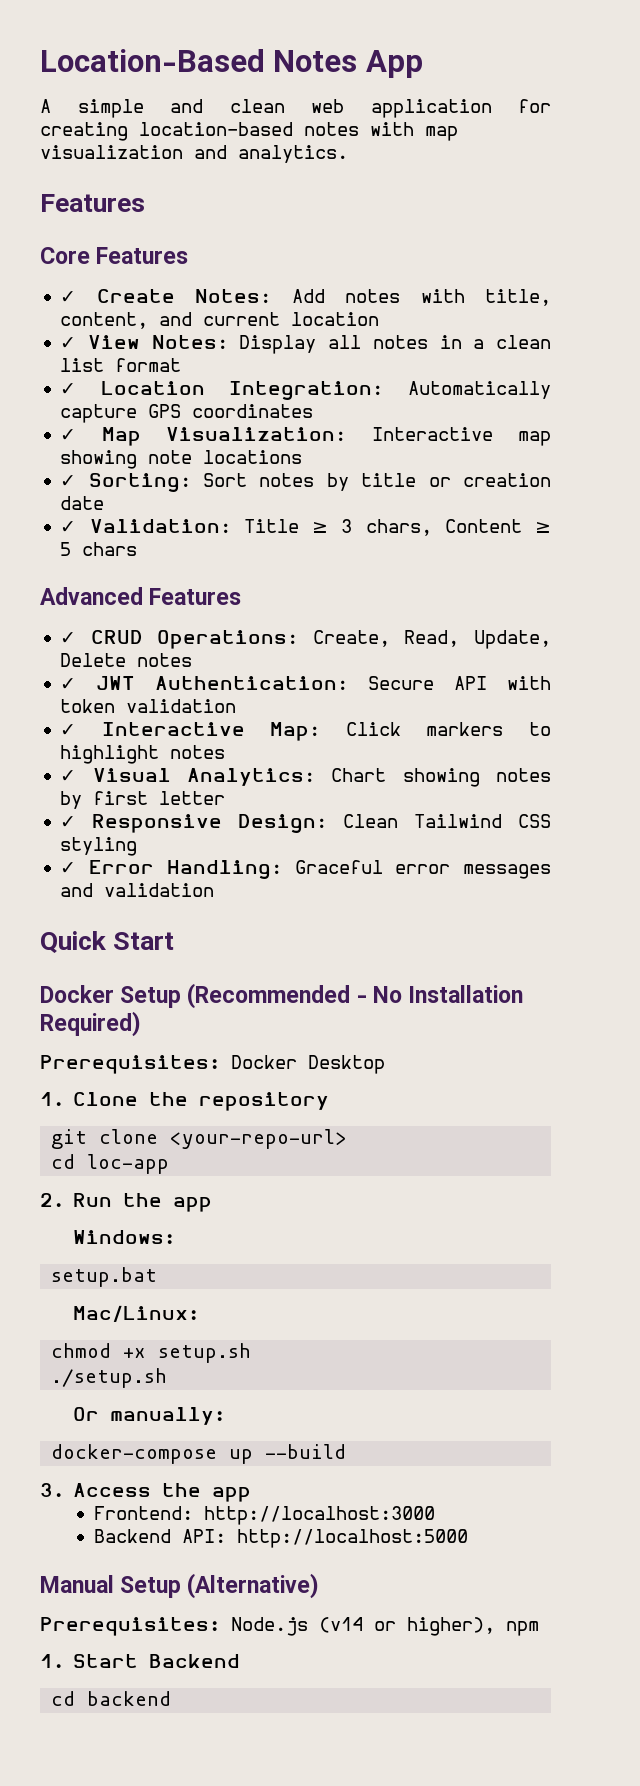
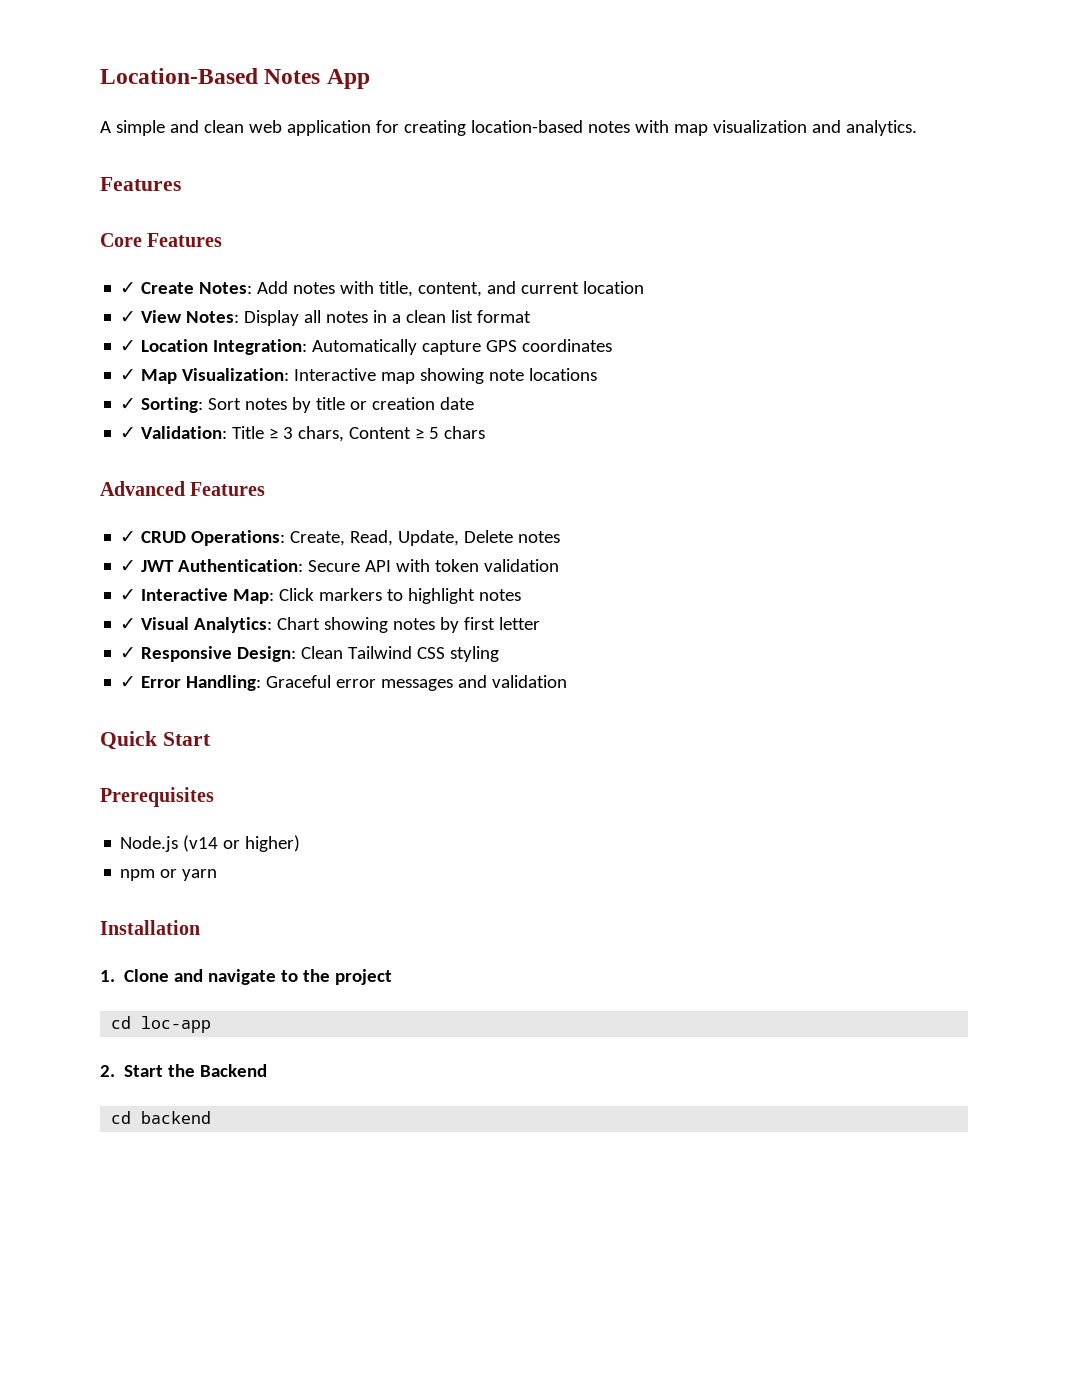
- Docker Setup (Recommended - No Installation Required)
- Prerequisites: Docker Desktop
- 1. Clone the repository
- git clone <your-repo-url>
+ Prerequisites
+ Node.js (v14 or higher)
+ npm or yarn
+ Installation
+ 1. Clone and navigate to the project
  cd loc-app
- 2. Run the app
- Windows:
- setup.bat
- Mac/Linux:
- chmod +x setup.sh
- ./setup.sh
- Or manually:
- docker-compose up --build
- 3. Access the app
- Frontend: http://localhost:3000
- Backend API: http://localhost:5000
- Manual Setup (Alternative)
- Prerequisites: Node.js (v14 or higher), npm
- 1. Start Backend
+ 2. Start the Backend

